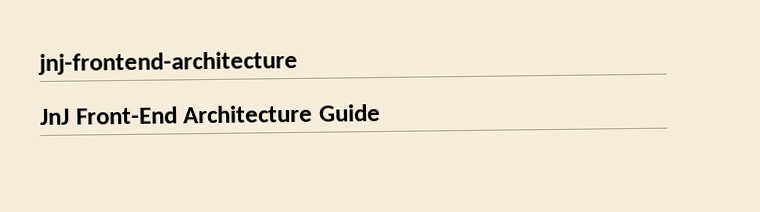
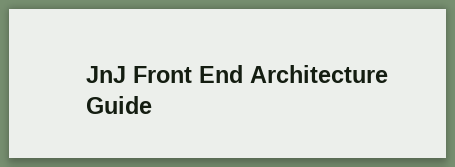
- jnj-frontend-architecture
- JnJ Front-End Architecture Guide
+ JnJ Front End Architecture Guide

